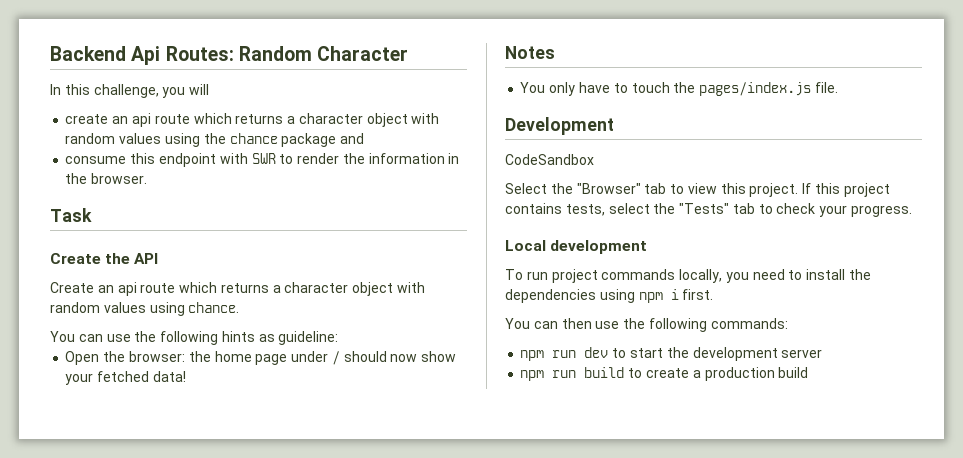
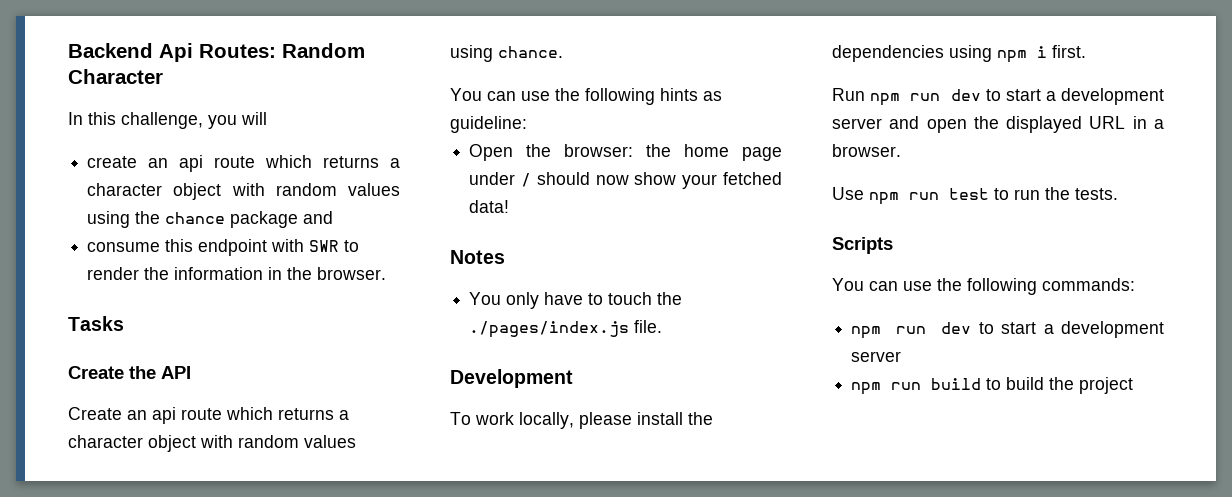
- Task
+ Tasks
- You only have to touch the pages/index.js file.
+ You only have to touch the ./pages/index.js file.
- CodeSandbox
- Select the "Browser" tab to view this project. If this project contains tests, select the "Tests" tab to check your progress.
- Local development
- To run project commands locally, you need to install the dependencies using npm i first.
+ To work locally, please install the dependencies using npm i first.
- You can then use the following commands:
- npm run dev to start the development server
+ Run npm run dev to start a development server and open the displayed URL in a browser.
+ Use npm run test to run the tests.
+ Scripts
+ You can use the following commands:
+ npm run dev to start a development server
- npm run build to create a production build
+ npm run build to build the project

